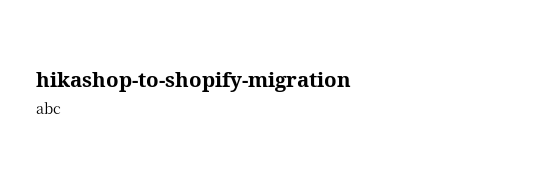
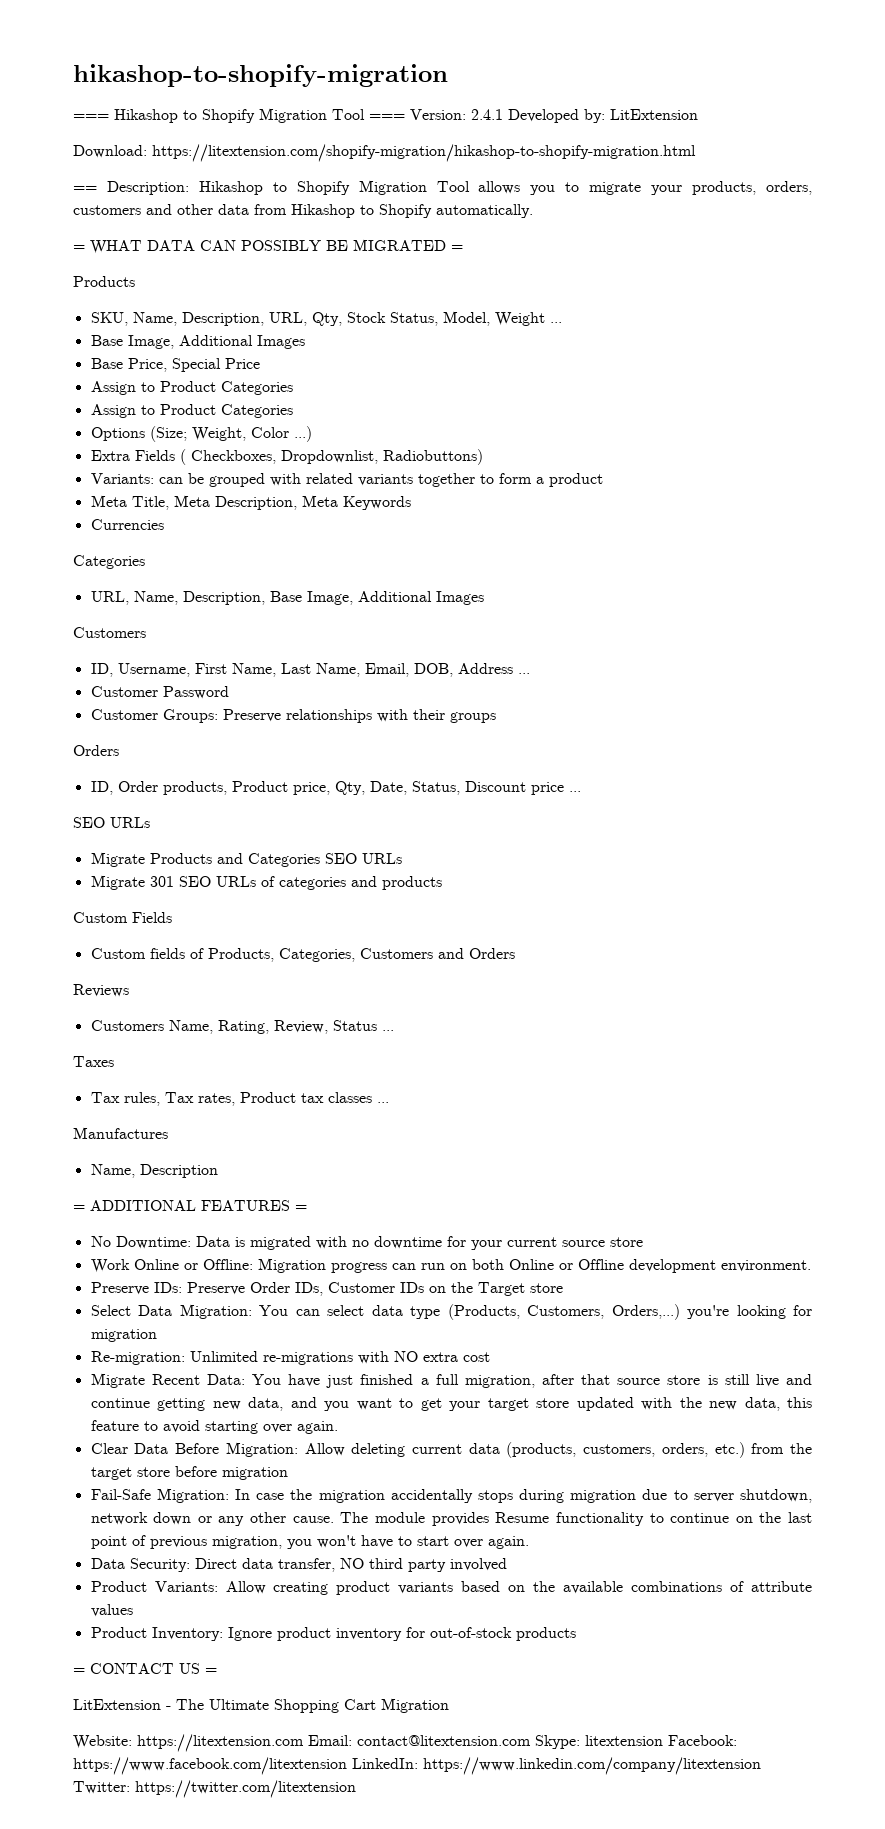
- abc
+ === Hikashop to Shopify Migration Tool === Version: 2.4.1 Developed by: LitExtension
+ Download: https://litextension.com/shopify-migration/hikashop-to-shopify-migration.html
+ == Description: Hikashop to Shopify Migration Tool allows you to migrate your products, orders, customers and other data from Hikashop to Shopify automatically.
+ = WHAT DATA CAN POSSIBLY BE MIGRATED =
+ Products
+ SKU, Name, Description, URL, Qty, Stock Status, Model, Weight ...
+ Base Image, Additional Images
+ Base Price, Special Price
+ Assign to Product Categories
+ Assign to Product Categories
+ Options (Size; Weight, Color ...)
+ Extra Fields ( Checkboxes, Dropdownlist, Radiobuttons)
+ Variants: can be grouped with related variants together to form a product
+ Meta Title, Meta Description, Meta Keywords
+ Currencies
+ Categories
+ URL, Name, Description, Base Image, Additional Images
+ Customers
+ ID, Username, First Name, Last Name, Email, DOB, Address ...
+ Customer Password
+ Customer Groups: Preserve relationships with their groups
+ Orders
+ ID, Order products, Product price, Qty, Date, Status, Discount price ...
+ SEO URLs
+ Migrate Products and Categories SEO URLs
+ Migrate 301 SEO URLs of categories and products
+ Custom Fields
+ Custom fields of Products, Categories, Customers and Orders
+ Reviews
+ Customers Name, Rating, Review, Status ...
+ Taxes
+ Tax rules, Tax rates, Product tax classes ...
+ Manufactures
+ Name, Description
+ = ADDITIONAL FEATURES =
+ No Downtime: Data is migrated with no downtime for your current source store
+ Work Online or Offline: Migration progress can run on both Online or Offline development environment.
+ Preserve IDs: Preserve Order IDs, Customer IDs on the Target store
+ Select Data Migration: You can select data type (Products, Customers, Orders,...) you're looking for migration
+ Re-migration: Unlimited re-migrations with NO extra cost
+ Migrate Recent Data: You have just finished a full migration, after that source store is still live and continue getting new data, and you want to get your target store updated with the new data, this feature to avoid starting over again.
+ Clear Data Before Migration: Allow deleting current data (products, customers, orders, etc.) from the target store before migration
+ Fail-Safe Migration: In case the migration accidentally stops during migration due to server shutdown, network down or any other cause. The module provides Resume functionality to continue on the last point of previous migration, you won't have to start over again.
+ Data Security: Direct data transfer, NO third party involved
+ Product Variants: Allow creating product variants based on the available combinations of attribute values
+ Product Inventory: Ignore product inventory for out-of-stock products
+ = CONTACT US =
+ LitExtension - The Ultimate Shopping Cart Migration
+ Website: https://litextension.com Email: contact@litextension.com Skype: litextension Facebook: https://www.facebook.com/litextension LinkedIn: https://www.linkedin.com/company/litextension Twitter: https://twitter.com/litextension

